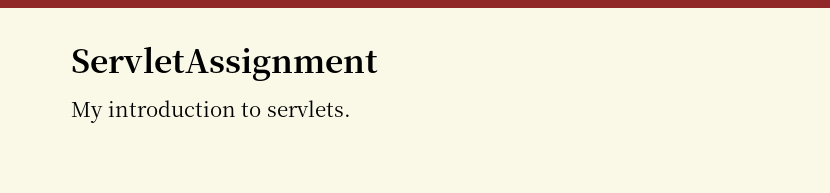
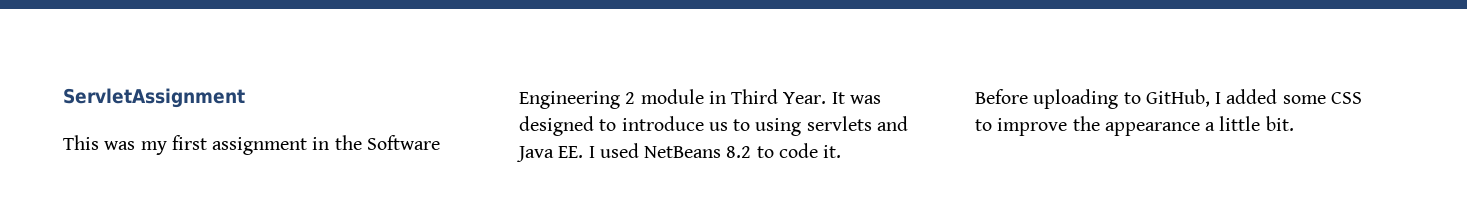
- My introduction to servlets.
+ This was my first assignment in the Software Engineering 2 module in Third Year. It was designed to introduce us to using servlets and Java EE. I used NetBeans 8.2 to code it.
+ Before uploading to GitHub, I added some CSS to improve the appearance a little bit.

